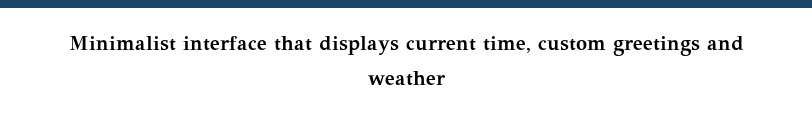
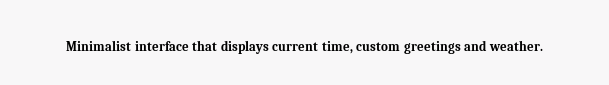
- Minimalist interface that displays current time, custom greetings and weather
+ Minimalist interface that displays current time, custom greetings and weather.

